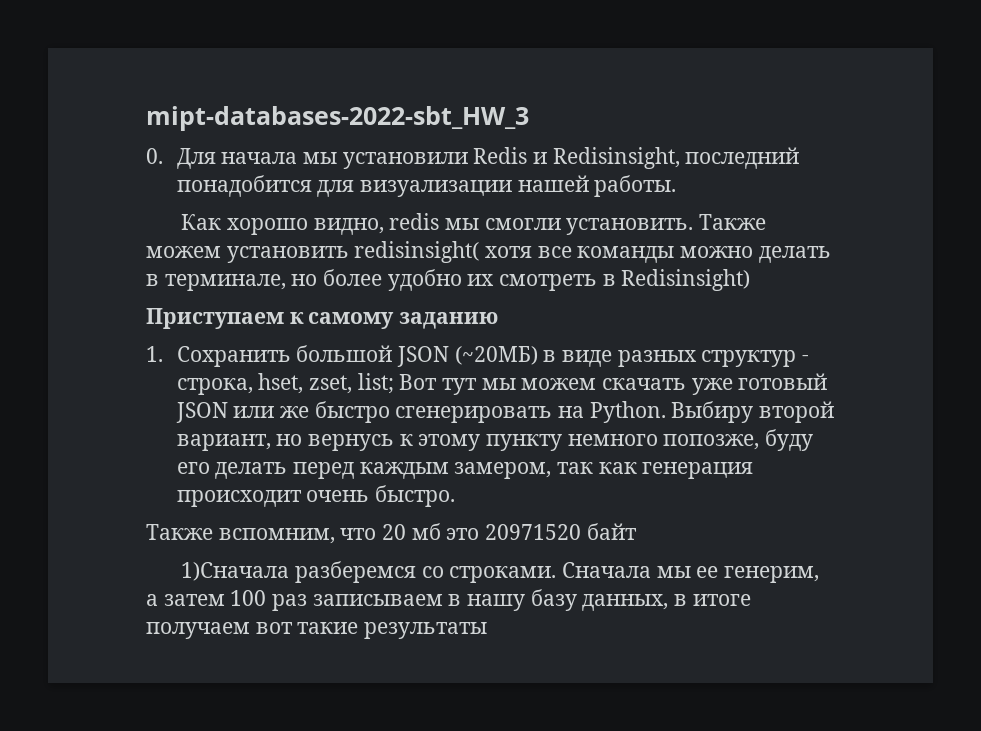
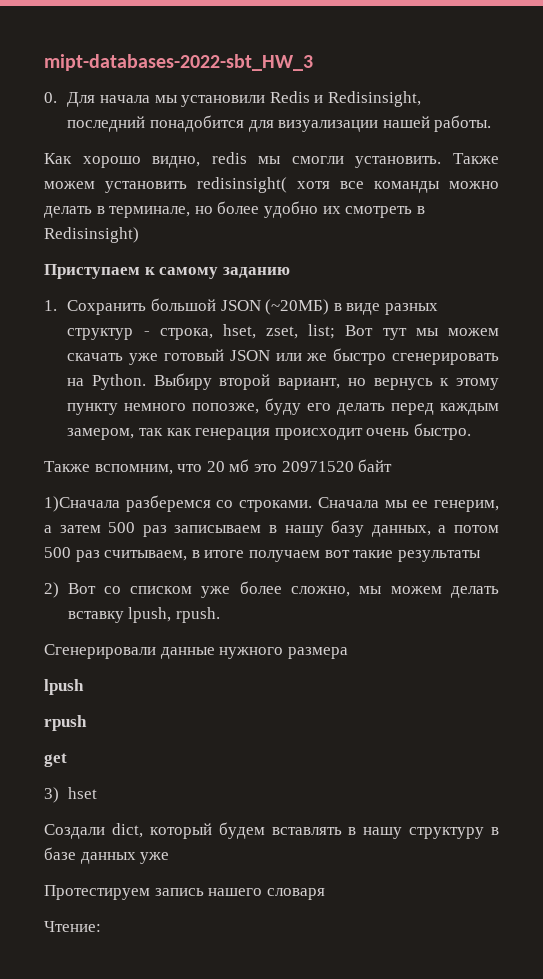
- Сначала мы ее генерим, а затем 100 раз записываем в нашу базу данных, в итоге получаем вот такие результаты
+ Сначала мы ее генерим, а затем 500 раз записываем в нашу базу данных, а потом 500 раз считываем, в итоге получаем вот такие результаты
+ 2) Вот со списком уже более сложно, мы можем делать вставку lpush, rpush.
+ Сгенерировали данные нужного размера
+ lpush
+ rpush
+ get
+ 3) hset
+ Создали dict, который будем вставлять в нашу структуру в базе данных уже
+ Протестируем запись нашего словаря
+ Чтение:

